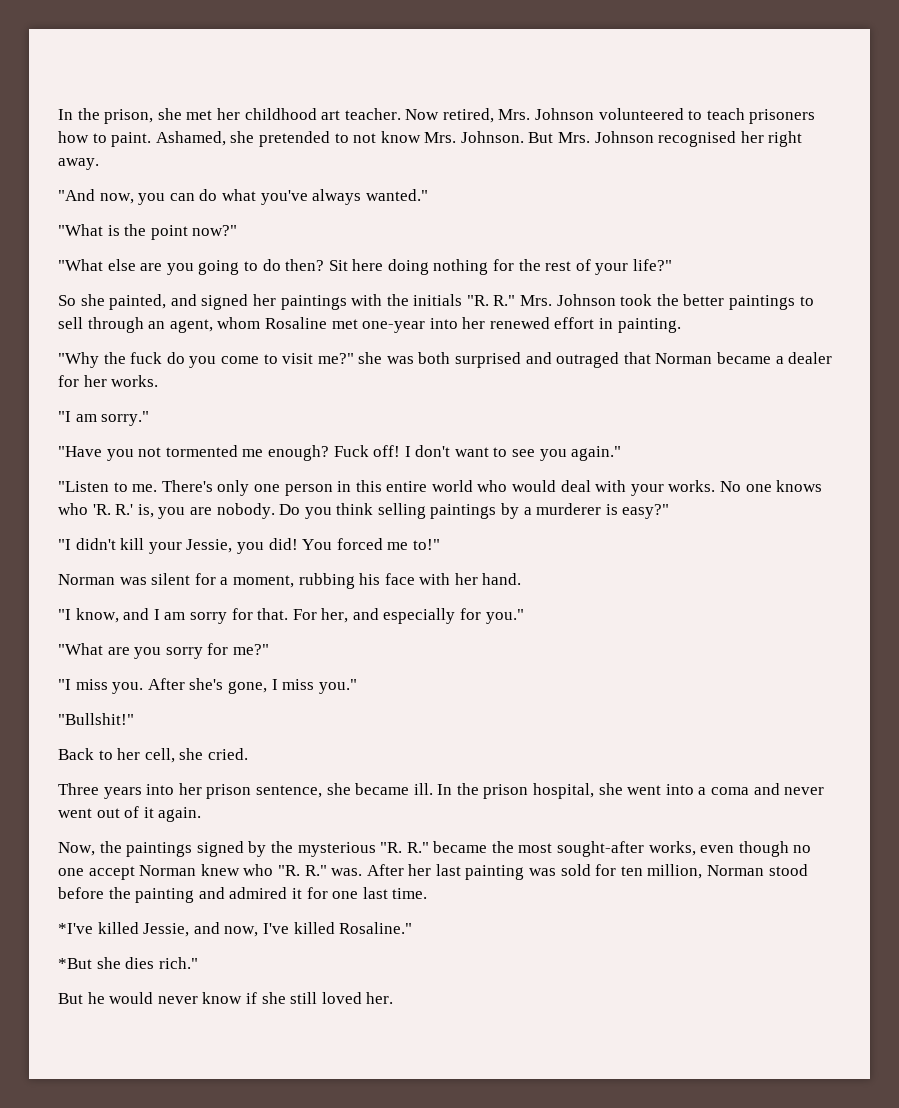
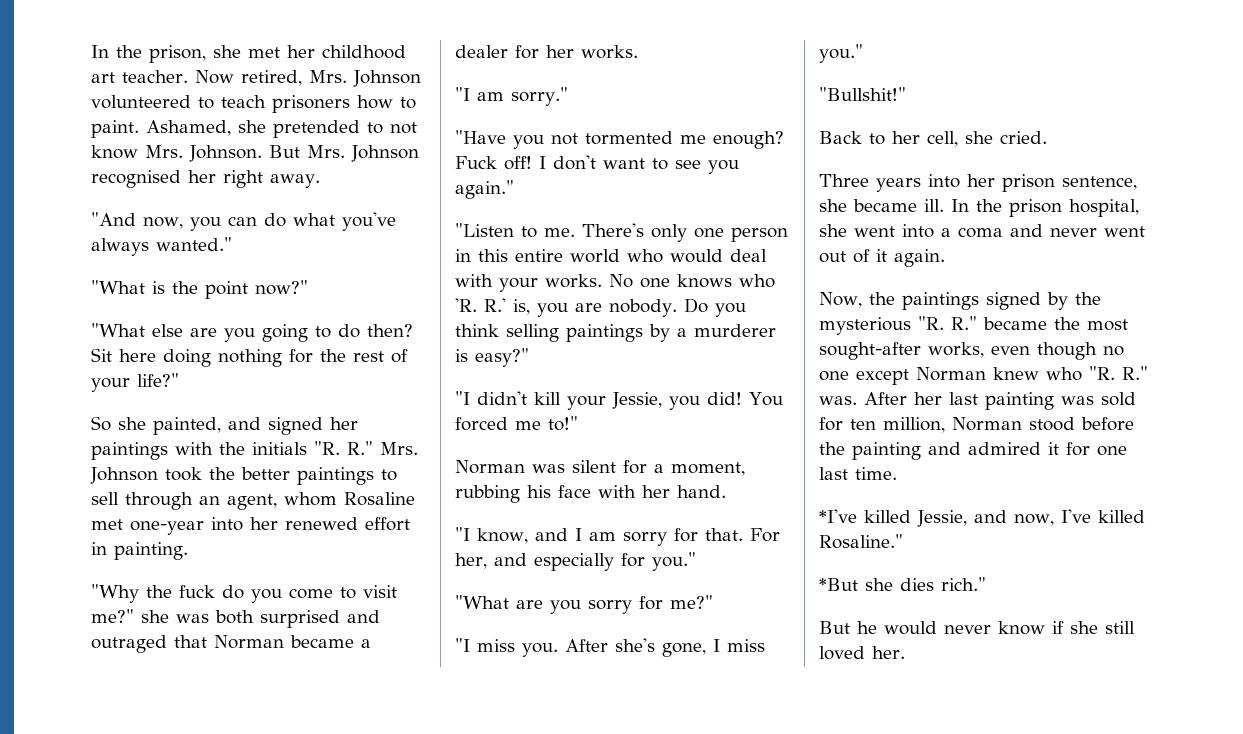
- Now, the paintings signed by the mysterious "R. R." became the most sought-after works, even though no one accept Norman knew who "R. R." was.
+ Now, the paintings signed by the mysterious "R. R." became the most sought-after works, even though no one except Norman knew who "R. R." was.

